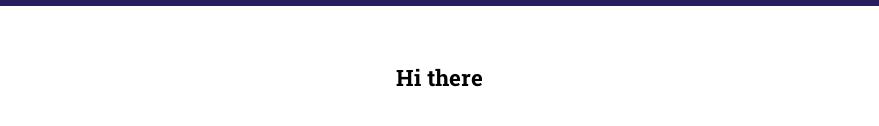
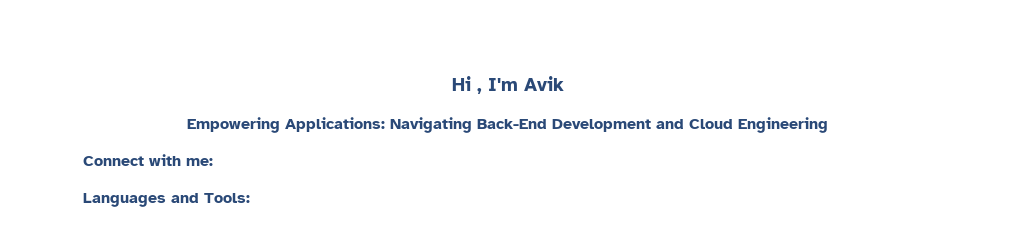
- Hi there
+ Hi , I'm Avik
+ Empowering Applications: Navigating Back-End Development and Cloud Engineering
+ Connect with me:
+ Languages and Tools:

